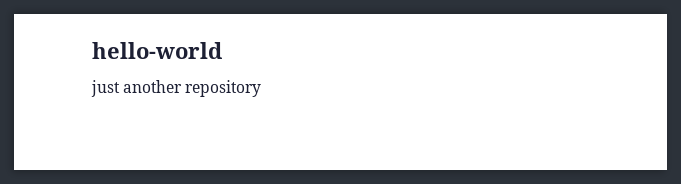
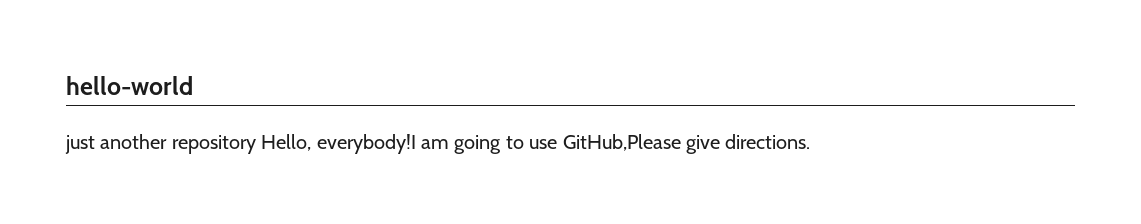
- just another repository
+ just another repository Hello, everybody!I am going to use GitHub,Please give directions.

